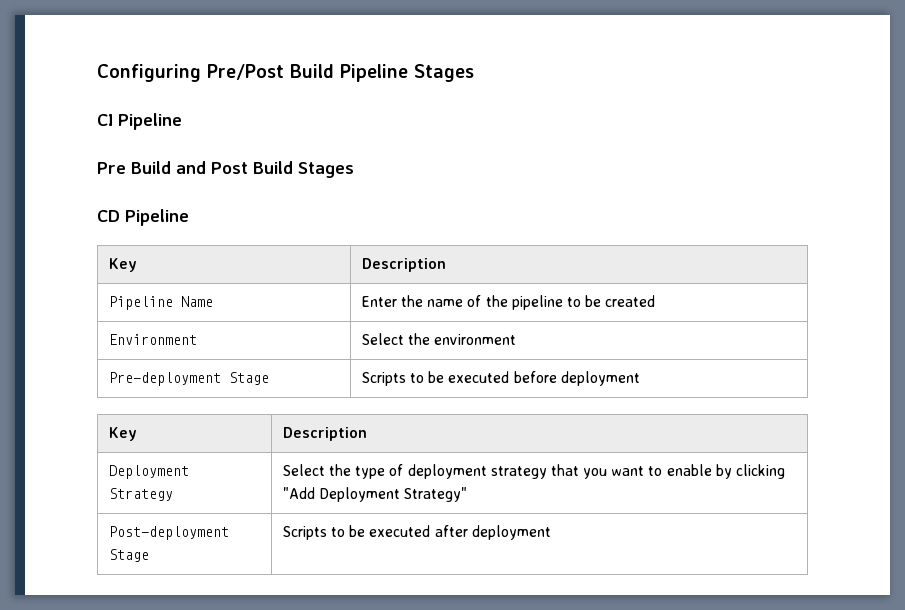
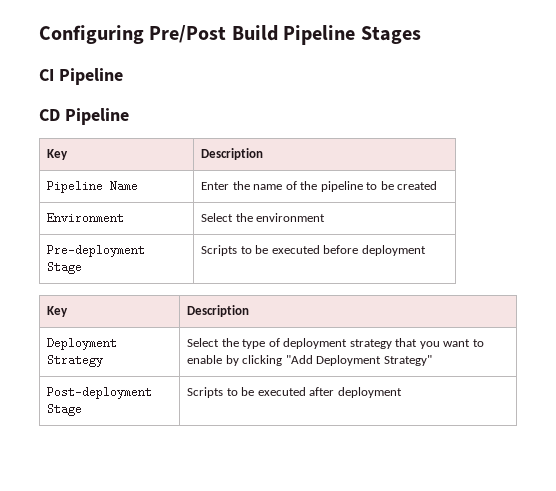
- Pre Build and Post Build Stages

